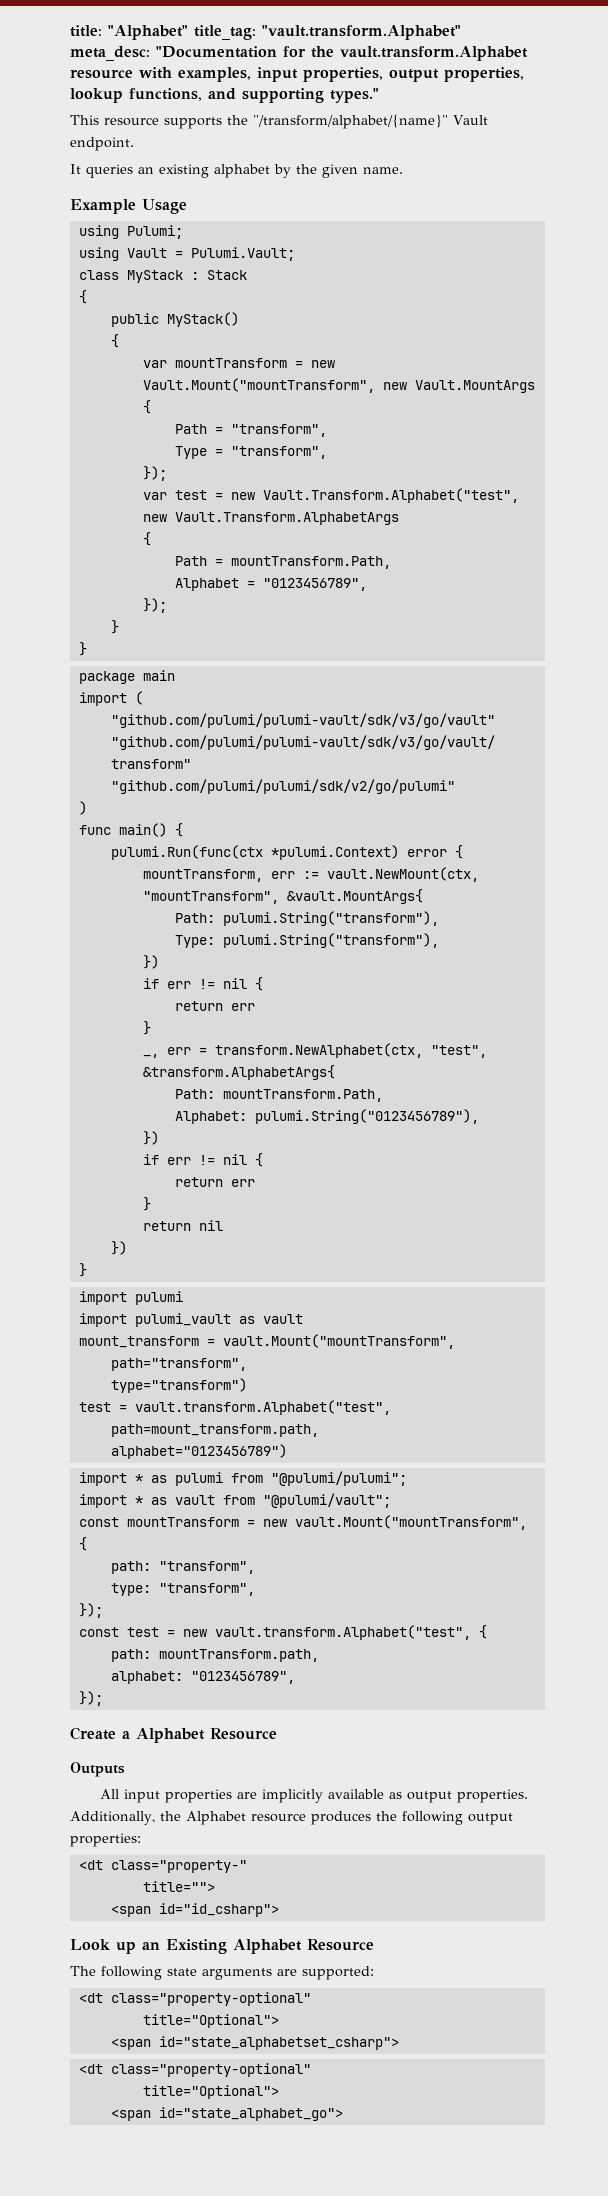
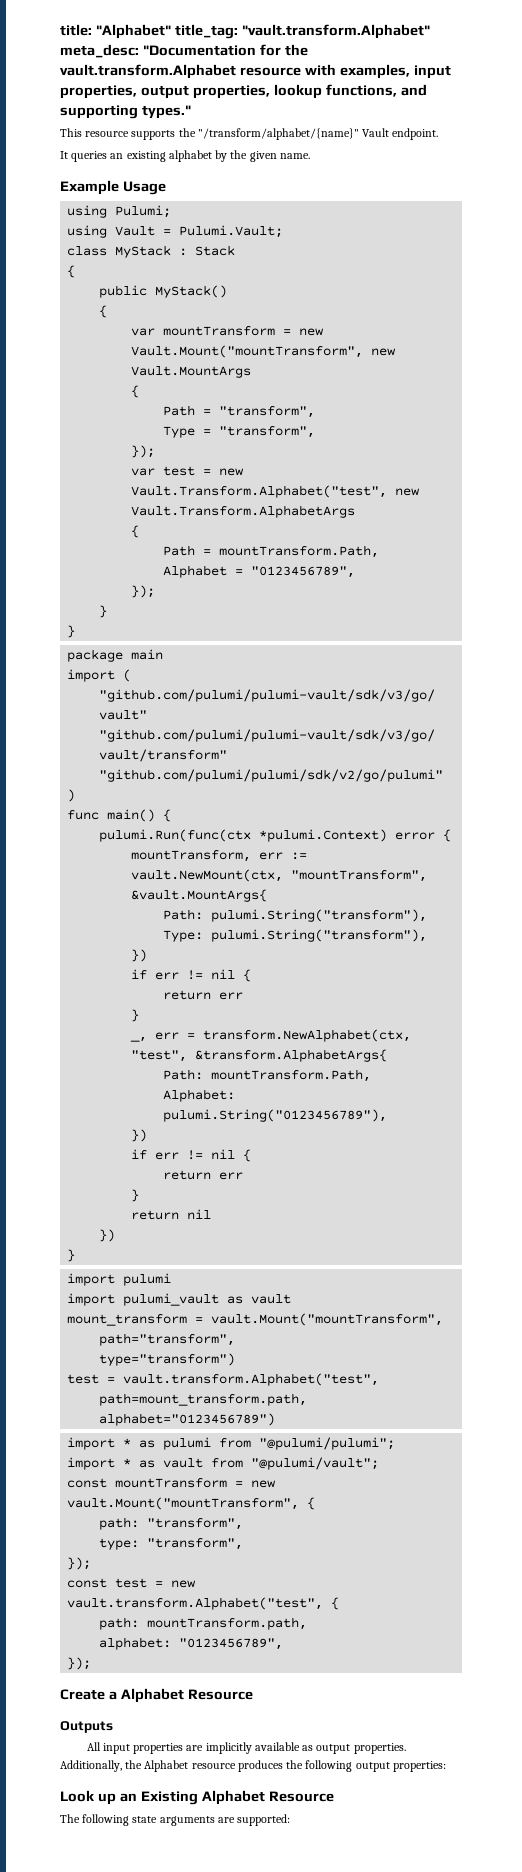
- <dt class="property-"
- title="">
- <span id="id_csharp">
  The following state arguments are supported:
- <dt class="property-optional"
- title="Optional">
- <span id="state_alphabetset_csharp">
- <dt class="property-optional"
- title="Optional">
- <span id="state_alphabet_go">

